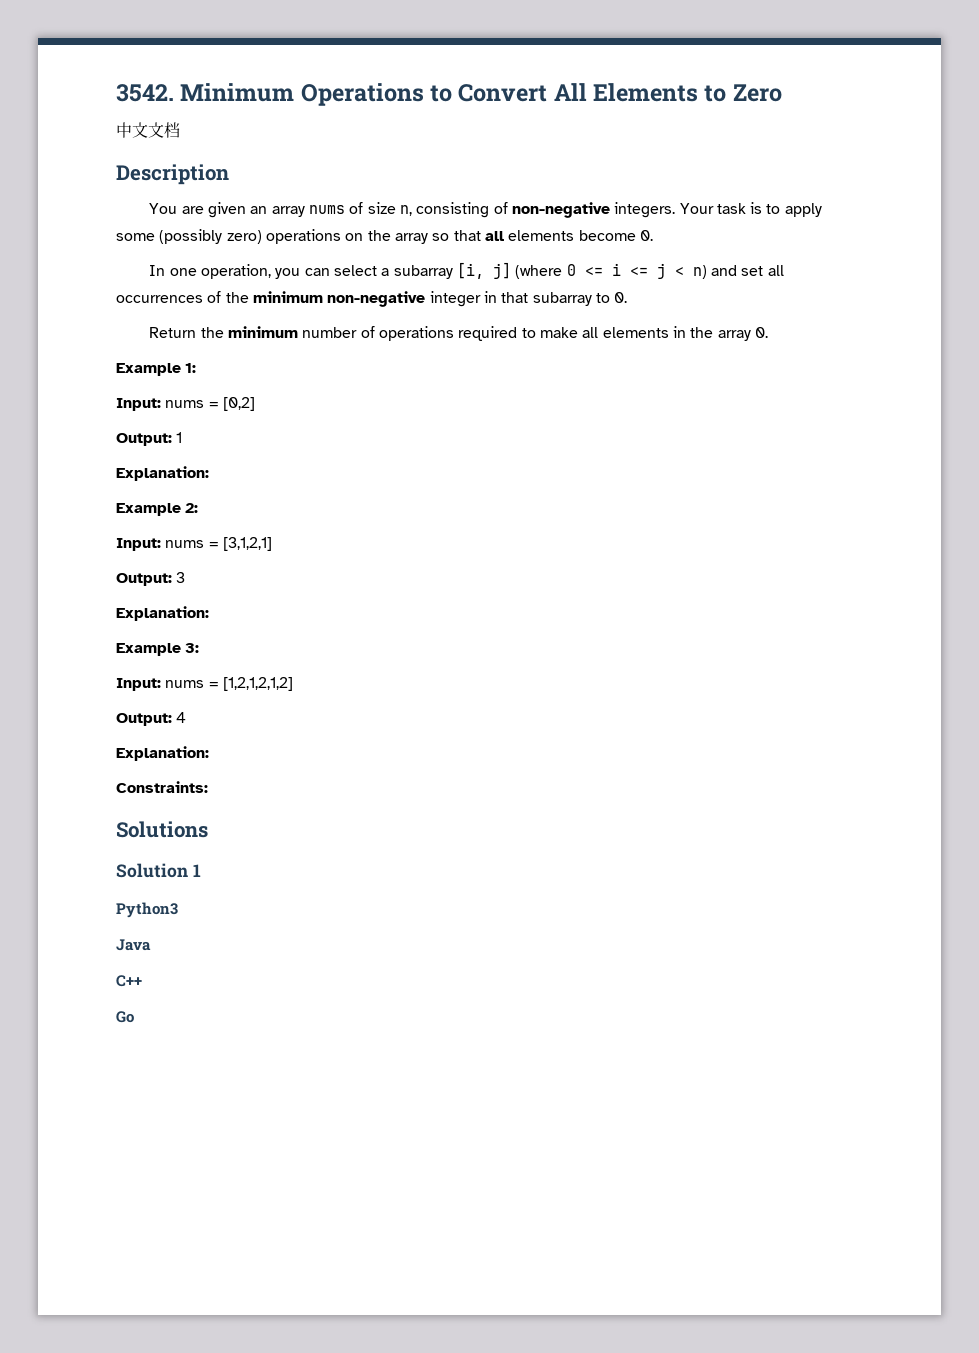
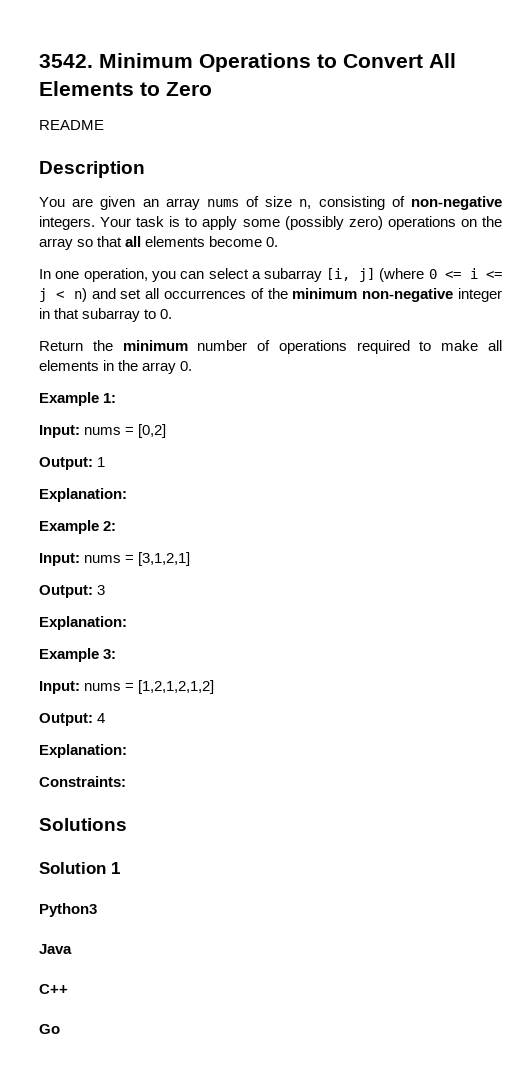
- 中文文档
+ README

